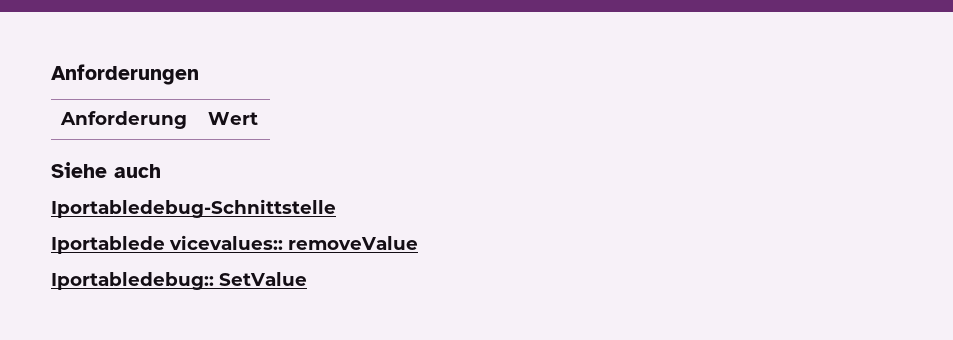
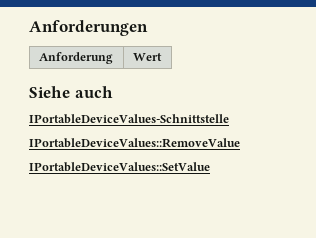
- Iportabledebug-Schnittstelle
- Iportablede vicevalues:: removeValue
- Iportabledebug:: SetValue
+ IPortableDeviceValues-Schnittstelle
+ IPortableDeviceValues::RemoveValue
+ IPortableDeviceValues::SetValue

